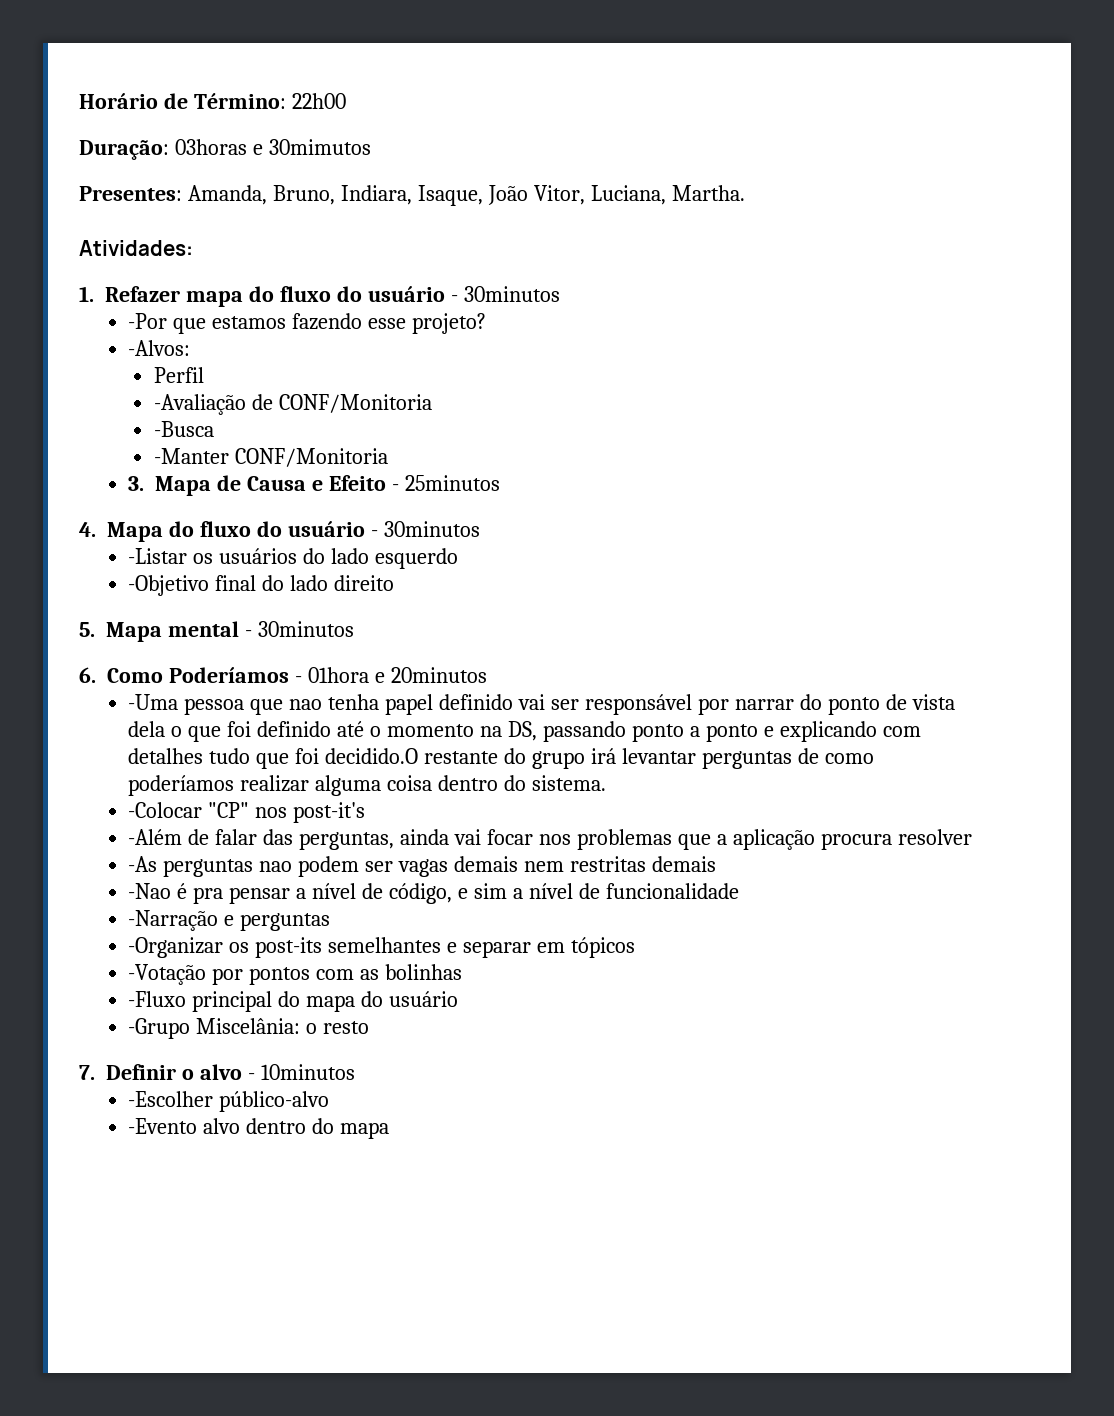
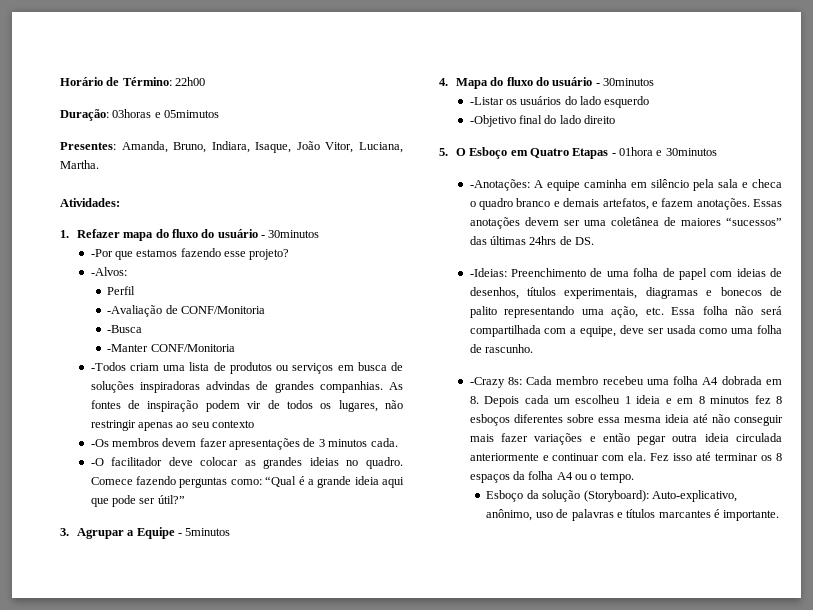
- Duração: 03horas e 30mimutos
+ Duração: 03horas e 05mimutos
- 3. Mapa de Causa e Efeito - 25minutos
+ -Todos criam uma lista de produtos ou serviços em busca de soluções inspiradoras advindas de grandes companhias. As fontes de inspiração podem vir de todos os lugares, não restringir apenas ao seu contexto
+ -Os membros devem fazer apresentações de 3 minutos cada.
+ -O facilitador deve colocar as grandes ideias no quadro. Comece fazendo perguntas como: “Qual é a grande ideia aqui que pode ser útil?”
+ 3. Agrupar a Equipe - 5minutos
- 5. Mapa mental - 30minutos
- 6. Como Poderíamos - 01hora e 20minutos
- -Uma pessoa que nao tenha papel definido vai ser responsável por narrar do ponto de vista dela o que foi definido até o momento na DS, passando ponto a ponto e explicando com detalhes tudo que foi decidido.O restante do grupo irá levantar perguntas de como poderíamos realizar alguma coisa dentro do sistema.
- -Colocar "CP" nos post-it's
- -Além de falar das perguntas, ainda vai focar nos problemas que a aplicação procura resolver
- -As perguntas nao podem ser vagas demais nem restritas demais
- -Nao é pra pensar a nível de código, e sim a nível de funcionalidade
- -Narração e perguntas
- -Organizar os post-its semelhantes e separar em tópicos
- -Votação por pontos com as bolinhas
- -Fluxo principal do mapa do usuário
- -Grupo Miscelânia: o resto
- 7. Definir o alvo - 10minutos
- -Escolher público-alvo
- -Evento alvo dentro do mapa
+ 5. O Esboço em Quatro Etapas - 01hora e 30minutos
+ -Anotações: A equipe caminha em silêncio pela sala e checa o quadro branco e demais artefatos, e fazem anotações. Essas anotações devem ser uma coletânea de maiores “sucessos” das últimas 24hrs de DS.
+ -Ideias: Preenchimento de uma folha de papel com ideias de desenhos, títulos experimentais, diagramas e bonecos de palito representando uma ação, etc. Essa folha não será compartilhada com a equipe, deve ser usada como uma folha de rascunho.
+ -Crazy 8s: Cada membro recebeu uma folha A4 dobrada em 8. Depois cada um escolheu 1 ideia e em 8 minutos fez 8 esboços diferentes sobre essa mesma ideia até não conseguir mais fazer variações e então pegar outra ideia circulada anteriormente e continuar com ela. Fez isso até terminar os 8 espaços da folha A4 ou o tempo.
+ Esboço da solução (Storyboard): Auto-explicativo, anônimo, uso de palavras e títulos marcantes é importante.

